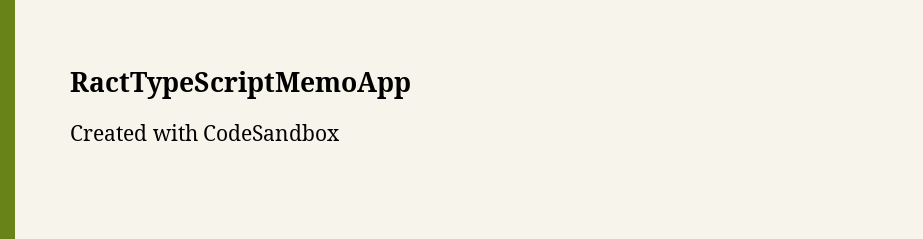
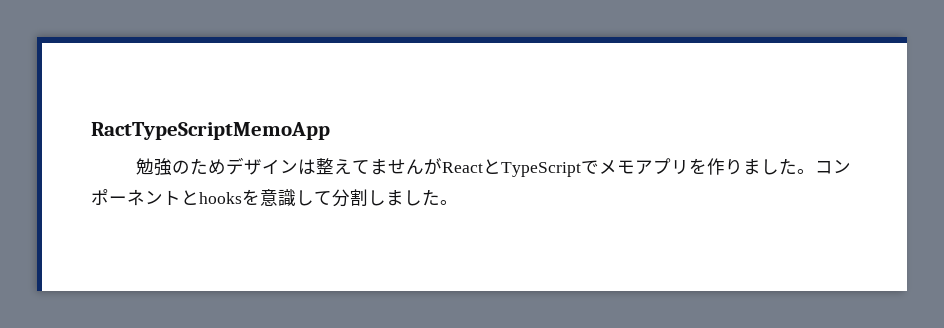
- Created with CodeSandbox
+ 勉強のためデザインは整えてませんがReactとTypeScriptでメモアプリを作りました。コンポーネントとhooksを意識して分割しました。

